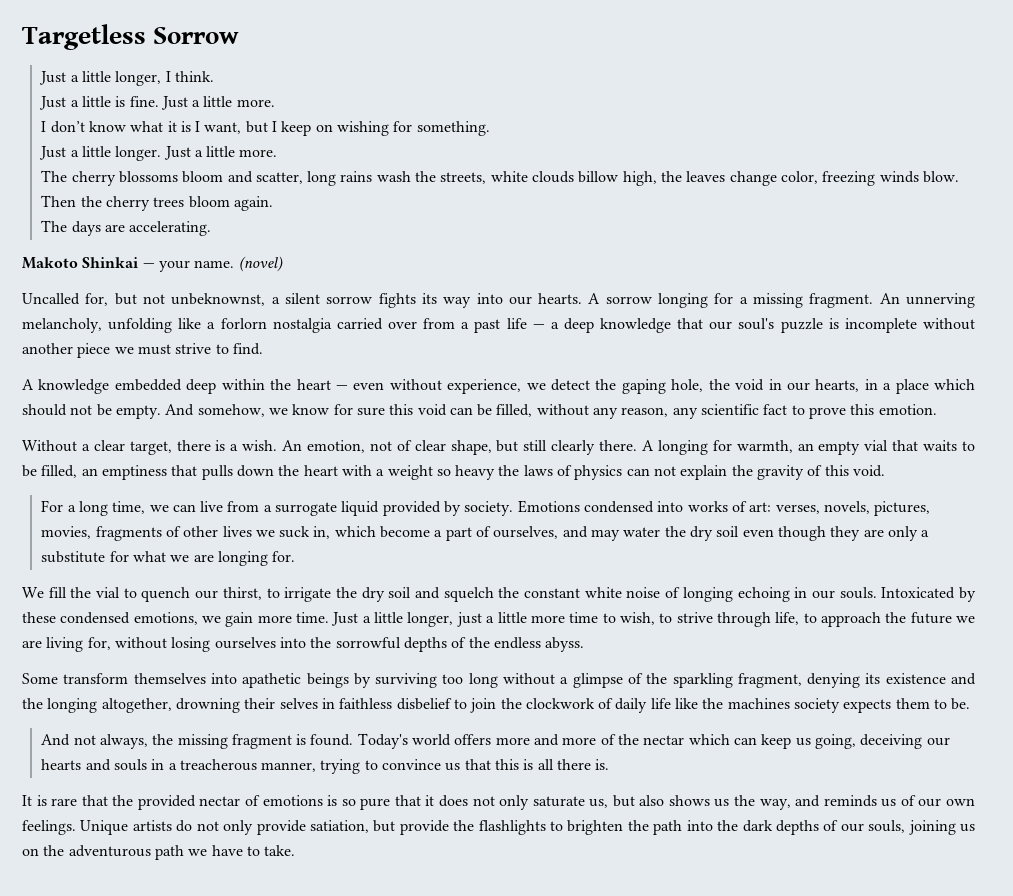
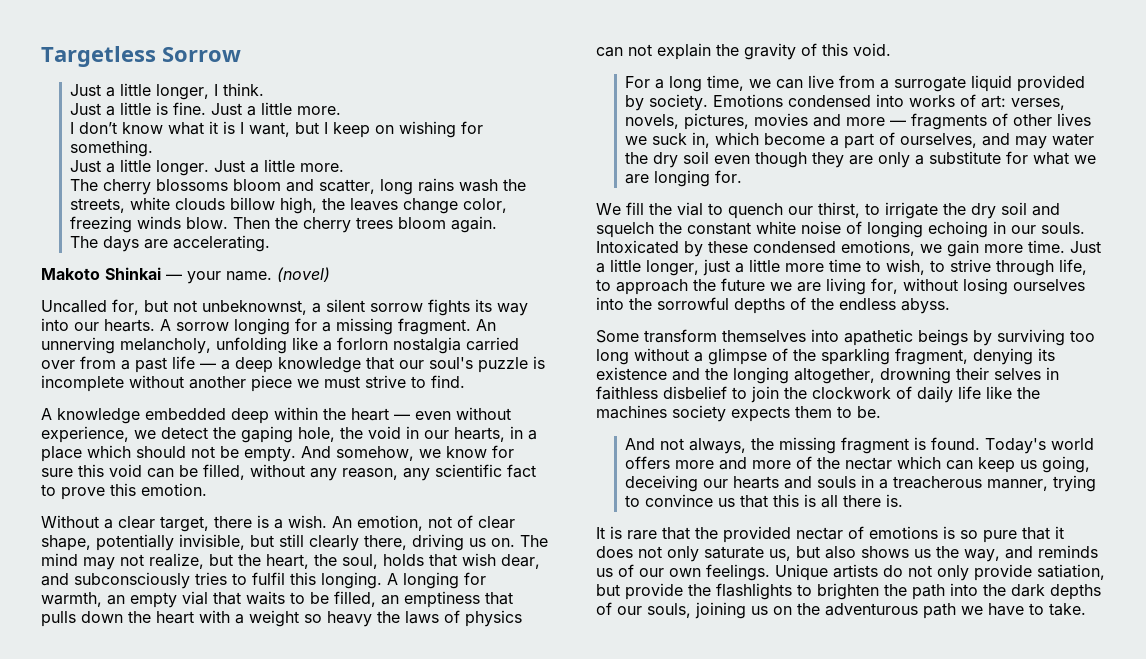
- An emotion, not of clear shape, but still clearly there.
+ An emotion, not of clear shape, potentially invisible, but still clearly there, driving us on. The mind may not realize, but the heart, the soul, holds that wish dear, and subconsciously tries to fulfil this longing.
- Emotions condensed into works of art: verses, novels, pictures, movies, fragments of other lives we suck in, which become a part of ourselves, and may water the dry soil even though they are only a substitute for what we are longing for.
+ Emotions condensed into works of art: verses, novels, pictures, movies and more — fragments of other lives we suck in, which become a part of ourselves, and may water the dry soil even though they are only a substitute for what we are longing for.

